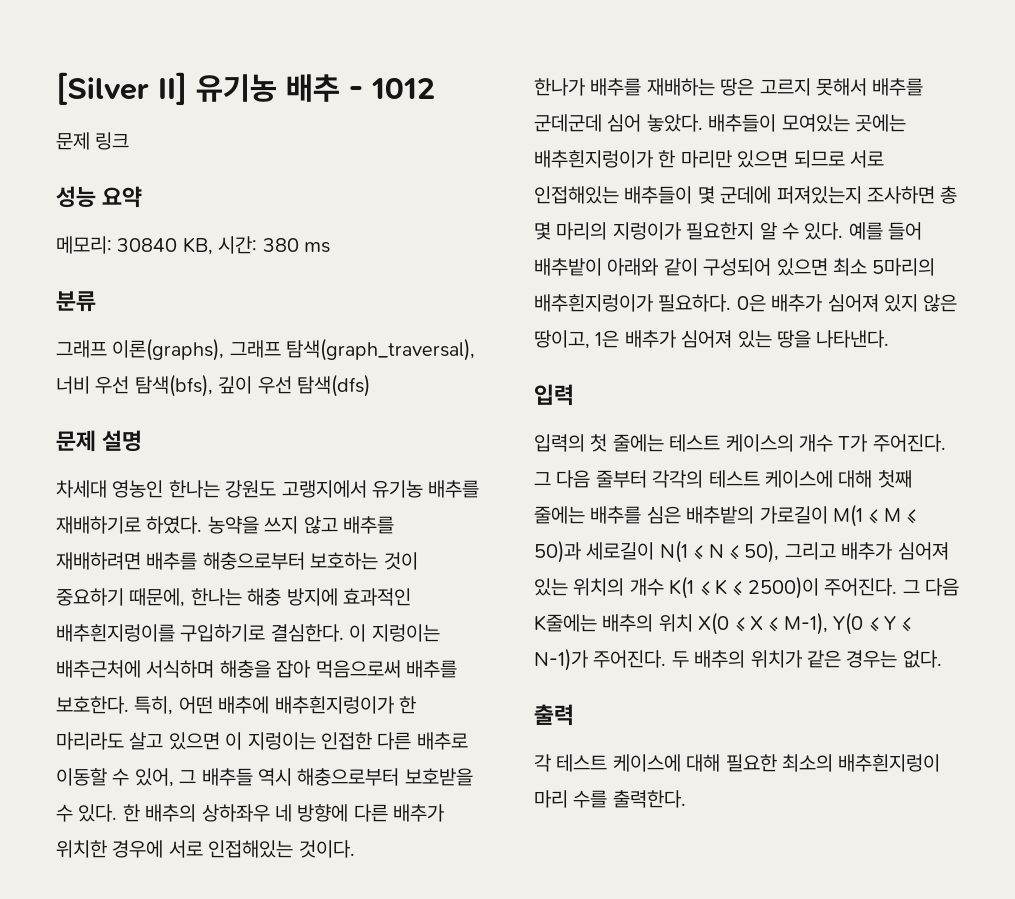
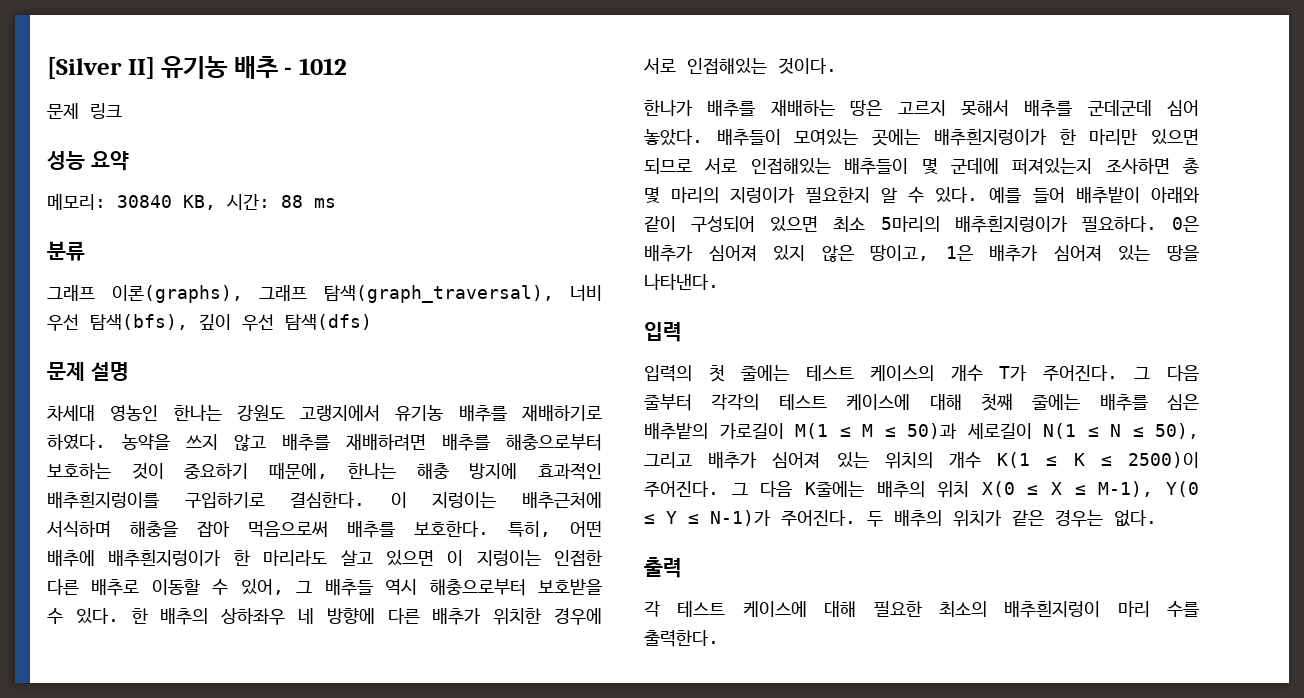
- 메모리: 30840 KB, 시간: 380 ms
+ 메모리: 30840 KB, 시간: 88 ms

